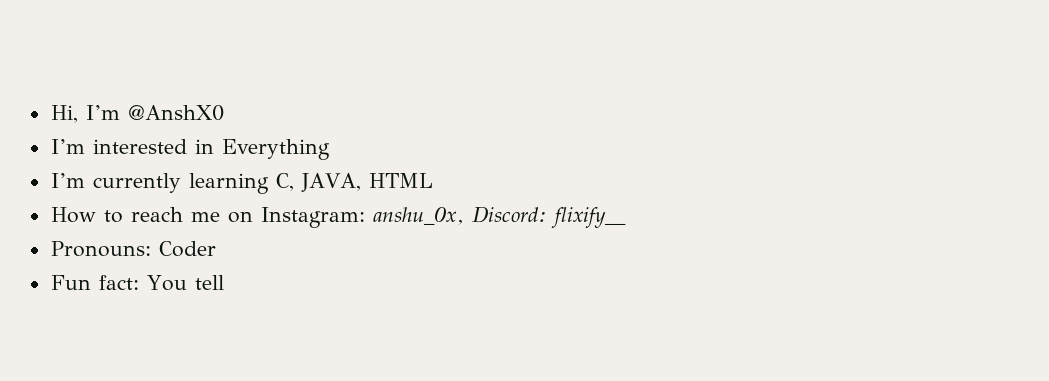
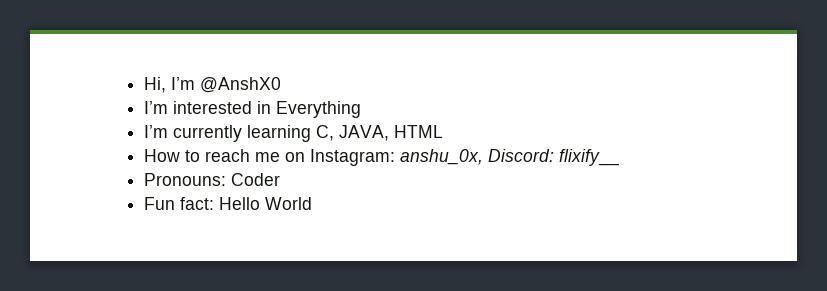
- Fun fact: You tell
+ Fun fact: Hello World

